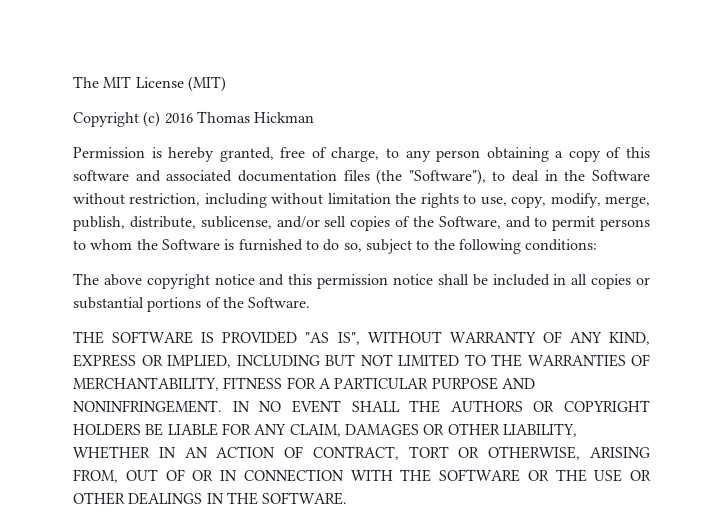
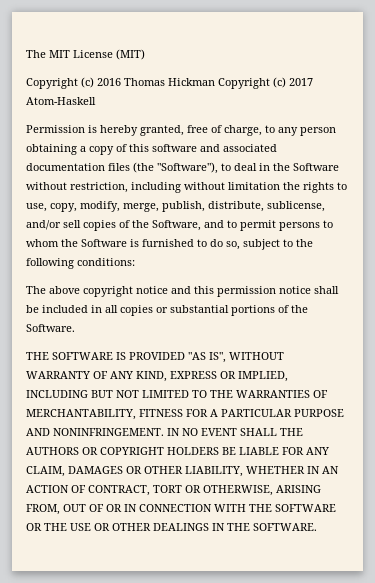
- Copyright (c) 2016 Thomas Hickman
+ Copyright (c) 2016 Thomas Hickman Copyright (c) 2017 Atom-Haskell

